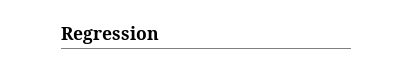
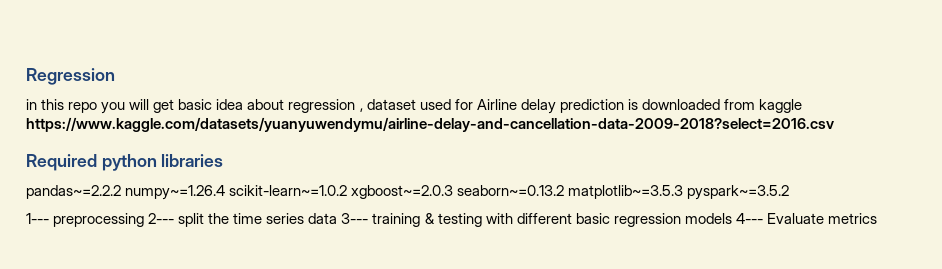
+ in this repo you will get basic idea about regression , dataset used for Airline delay prediction is downloaded from kaggle https://www.kaggle.com/datasets/yuanyuwendymu/airline-delay-and-cancellation-data-2009-2018?select=2016.csv
+ Required python libraries
+ pandas~=2.2.2 numpy~=1.26.4 scikit-learn~=1.0.2 xgboost~=2.0.3 seaborn~=0.13.2 matplotlib~=3.5.3 pyspark~=3.5.2
+ 1--- preprocessing 2--- split the time series data 3--- training & testing with different basic regression models 4--- Evaluate metrics

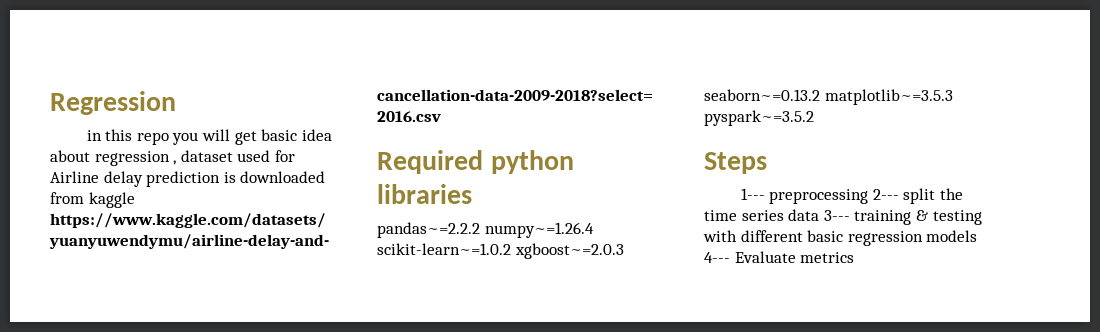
+ Steps

